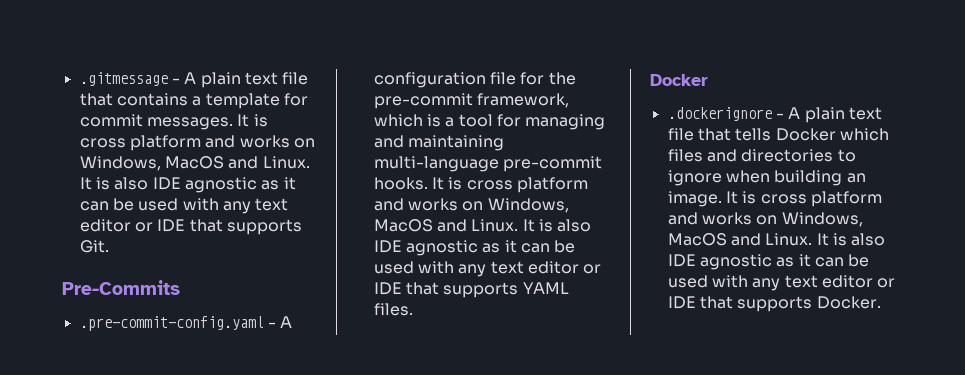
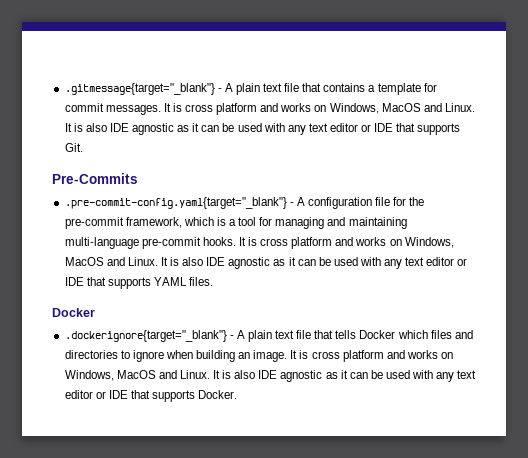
- .gitmessage - A plain text file that contains a template for commit messages.
+ .gitmessage{target="_blank"} - A plain text file that contains a template for commit messages.
- .pre-commit-config.yaml - A configuration file for the pre-commit framework, which is a tool for managing and maintaining multi-language pre-commit hooks.
+ .pre-commit-config.yaml{target="_blank"} - A configuration file for the pre-commit framework, which is a tool for managing and maintaining multi-language pre-commit hooks.
- .dockerignore - A plain text file that tells Docker which files and directories to ignore when building an image.
+ .dockerignore{target="_blank"} - A plain text file that tells Docker which files and directories to ignore when building an image.

